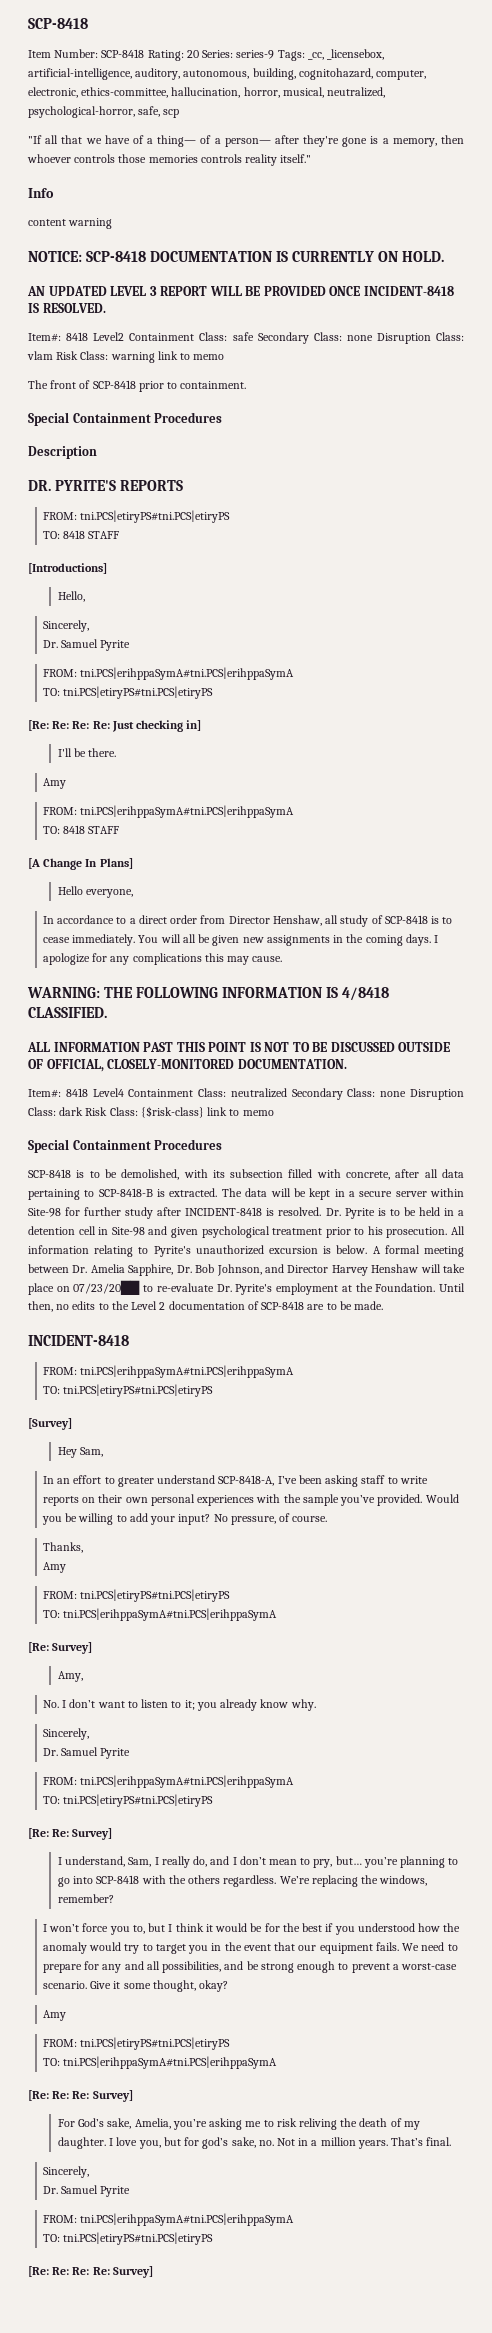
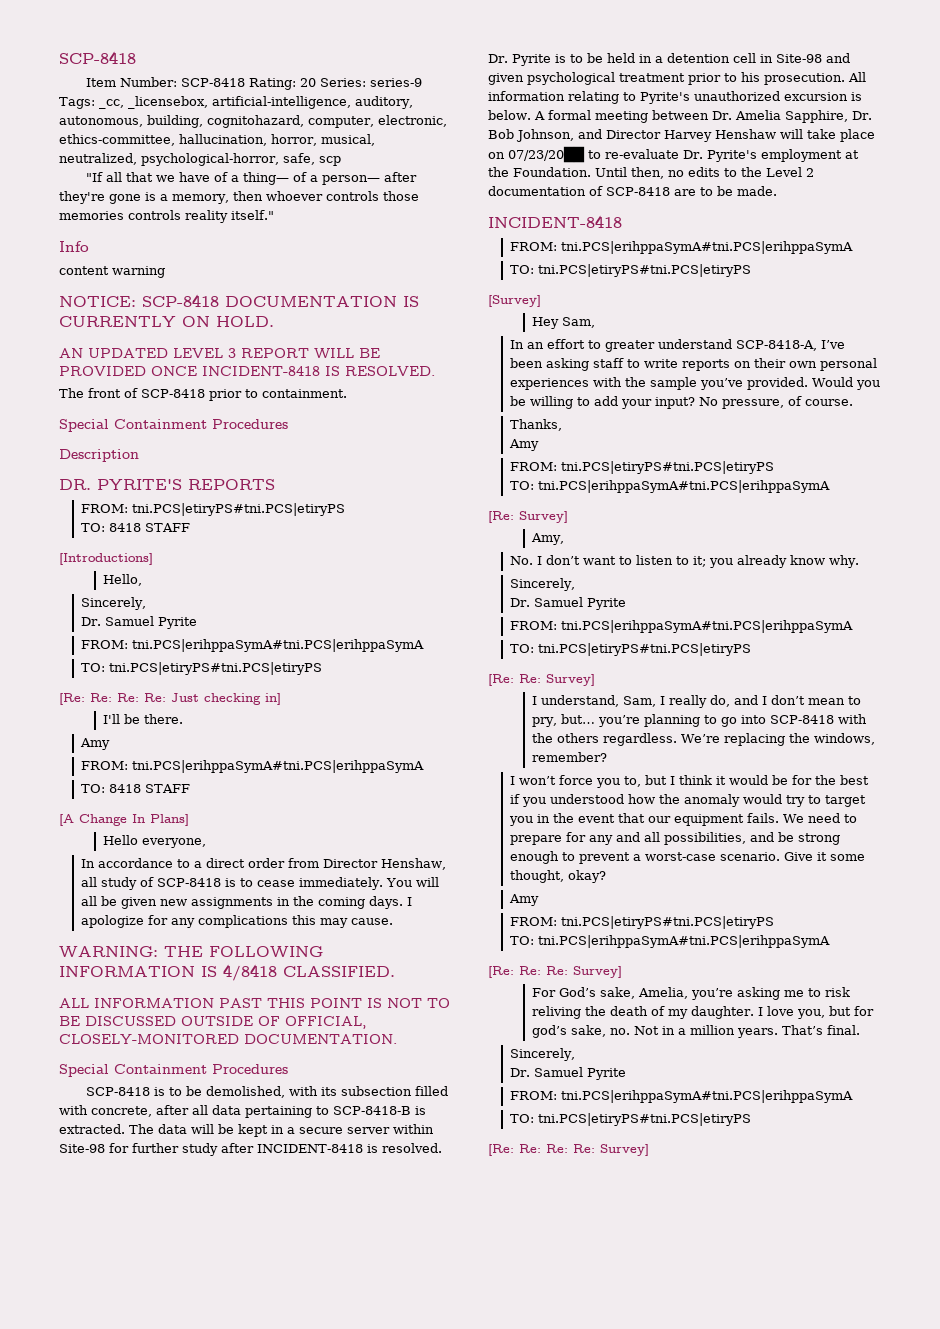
- Item#: 8418 Level2 Containment Class: safe Secondary Class: none Disruption Class: vlam Risk Class: warning link to memo
- Item#: 8418 Level4 Containment Class: neutralized Secondary Class: none Disruption Class: dark Risk Class: {$risk-class} link to memo

